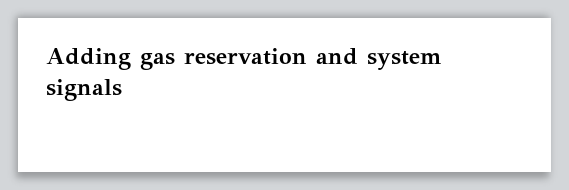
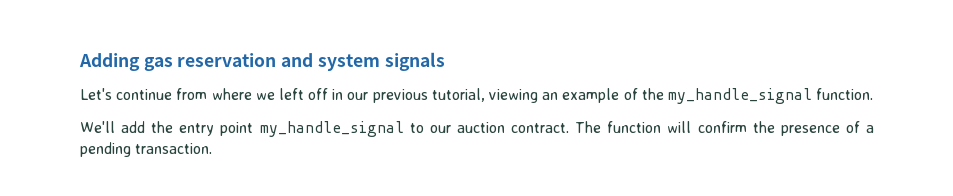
+ Let's continue from where we left off in our previous tutorial, viewing an example of the my_handle_signal function.
+ We'll add the entry point my_handle_signal to our auction contract. The function will confirm the presence of a pending transaction.

